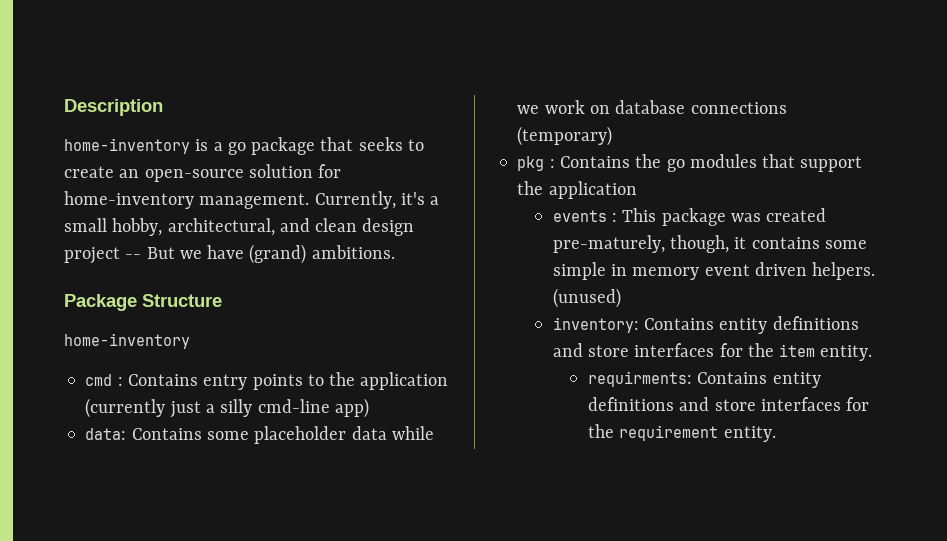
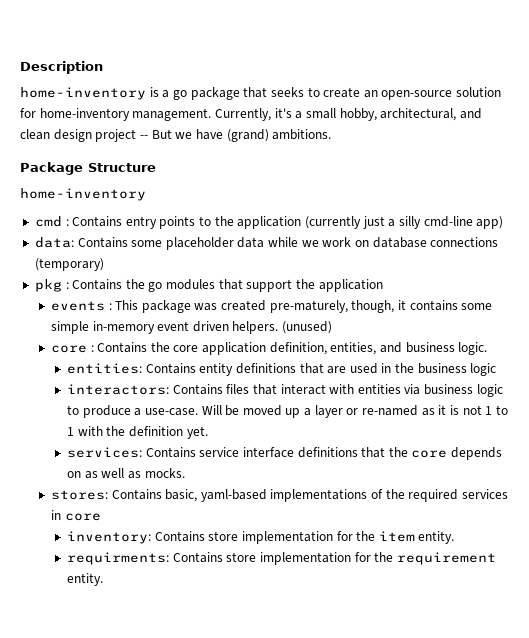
- events : This package was created pre-maturely, though, it contains some simple in memory event driven helpers.
+ events : This package was created pre-maturely, though, it contains some simple in-memory event driven helpers.
- inventory: Contains entity definitions and store interfaces for the item entity.
+ core : Contains the core application definition, entities, and business logic.
+ entities: Contains entity definitions that are used in the business logic
+ interactors: Contains files that interact with entities via business logic to produce a use-case. Will be moved up a layer or re-named as it is not 1 to 1 with the definition yet.
+ services: Contains service interface definitions that the core depends on as well as mocks.
+ stores: Contains basic, yaml-based implementations of the required services in core
+ inventory: Contains store implementation for the item entity.
- requirments: Contains entity definitions and store interfaces for the requirement entity.
+ requirments: Contains store implementation for the requirement entity.

